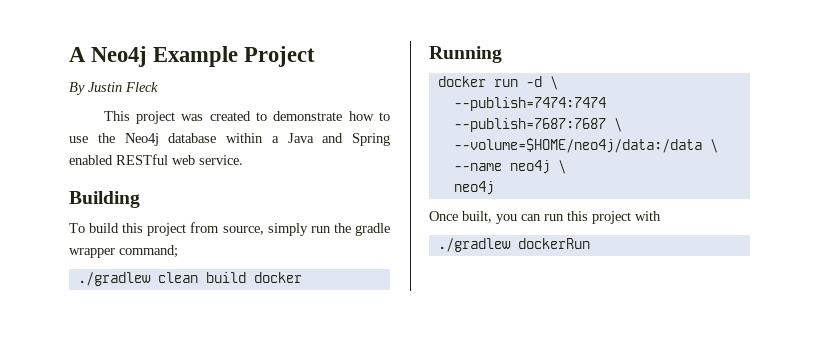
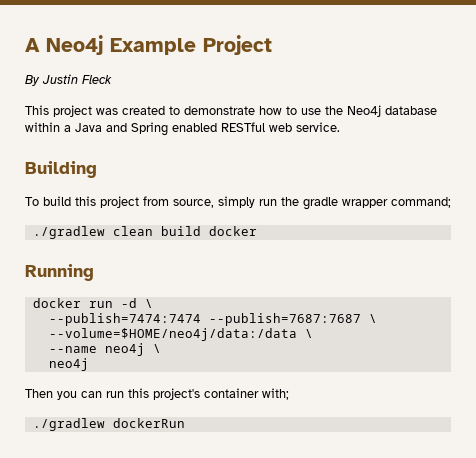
- Once built, you can run this project with
+ Then you can run this project's container with;

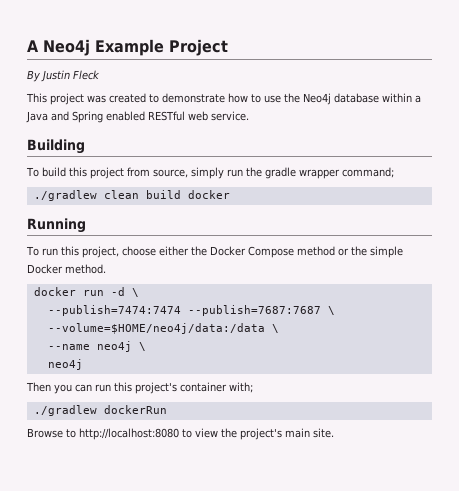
+ To run this project, choose either the Docker Compose method or the simple Docker method.
+ Browse to http://localhost:8080 to view the project's main site.

